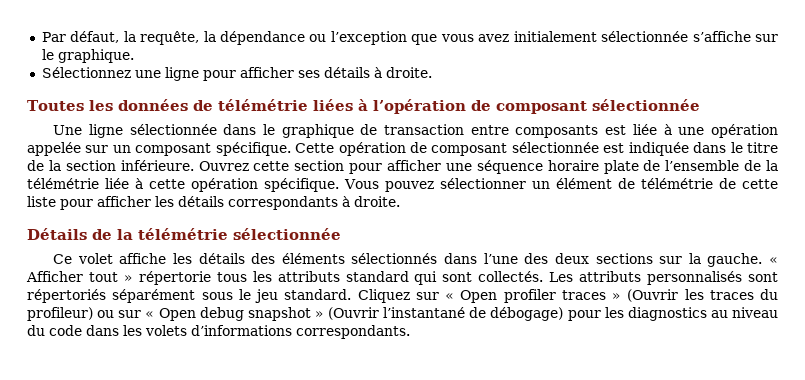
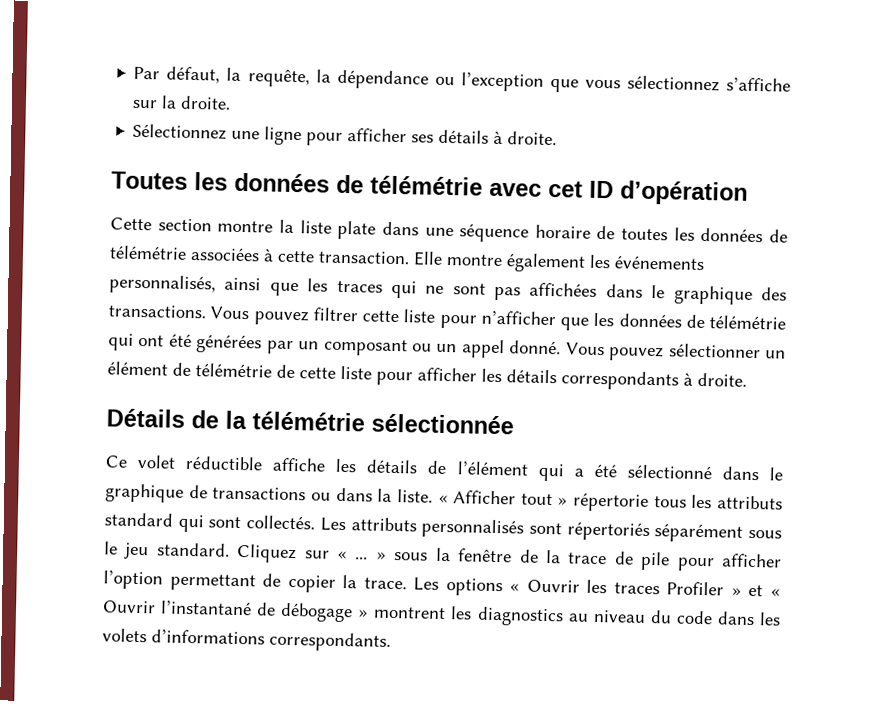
- Par défaut, la requête, la dépendance ou l’exception que vous avez initialement sélectionnée s’affiche sur le graphique.
+ Par défaut, la requête, la dépendance ou l’exception que vous sélectionnez s’affiche sur la droite.
- Toutes les données de télémétrie liées à l’opération de composant sélectionnée
- Une ligne sélectionnée dans le graphique de transaction entre composants est liée à une opération appelée sur un composant spécifique. Cette opération de composant sélectionnée est indiquée dans le titre de la section inférieure. Ouvrez cette section pour afficher une séquence horaire plate de l’ensemble de la télémétrie liée à cette opération spécifique.
+ Toutes les données de télémétrie avec cet ID d’opération
+ Cette section montre la liste plate dans une séquence horaire de toutes les données de télémétrie associées à cette transaction. Elle montre également les événements personnalisés, ainsi que les traces qui ne sont pas affichées dans le graphique des transactions. Vous pouvez filtrer cette liste pour n’afficher que les données de télémétrie qui ont été générées par un composant ou un appel donné.
- Ce volet affiche les détails des éléments sélectionnés dans l’une des deux sections sur la gauche.
+ Ce volet réductible affiche les détails de l’élément qui a été sélectionné dans le graphique de transactions ou dans la liste.
- Cliquez sur « Open profiler traces » (Ouvrir les traces du profileur) ou sur « Open debug snapshot » (Ouvrir l’instantané de débogage) pour les diagnostics au niveau du code dans les volets d’informations correspondants.
+ Cliquez sur « ... » sous la fenêtre de la trace de pile pour afficher l’option permettant de copier la trace. Les options « Ouvrir les traces Profiler » et « Ouvrir l’instantané de débogage » montrent les diagnostics au niveau du code dans les volets d’informations correspondants.

